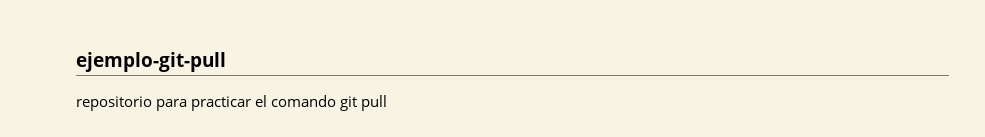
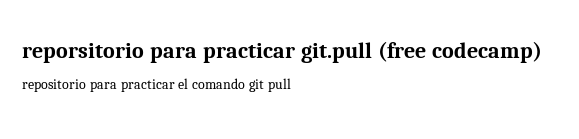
- ejemplo-git-pull
+ reporsitorio para practicar git.pull (free codecamp)

